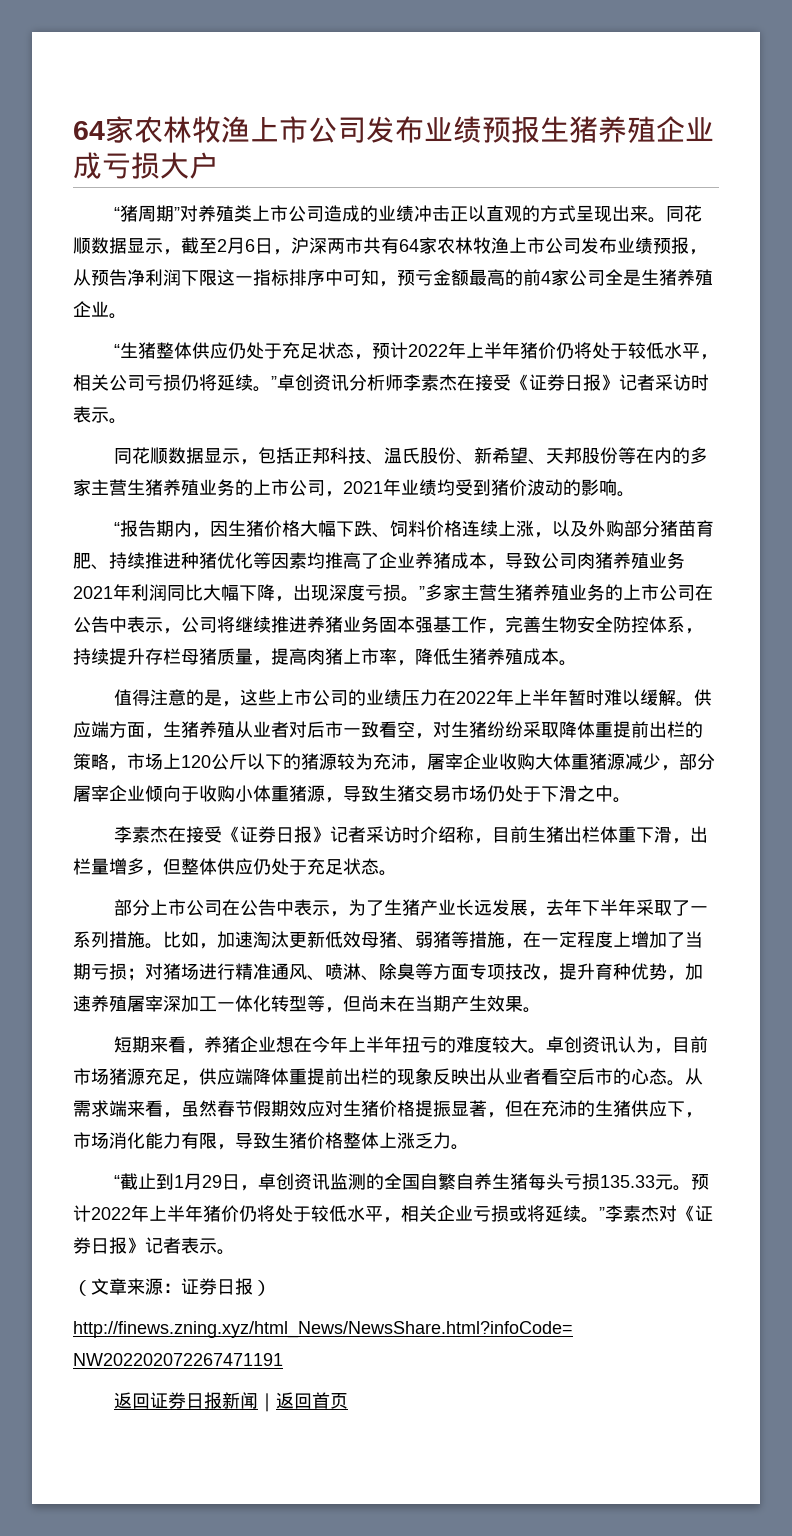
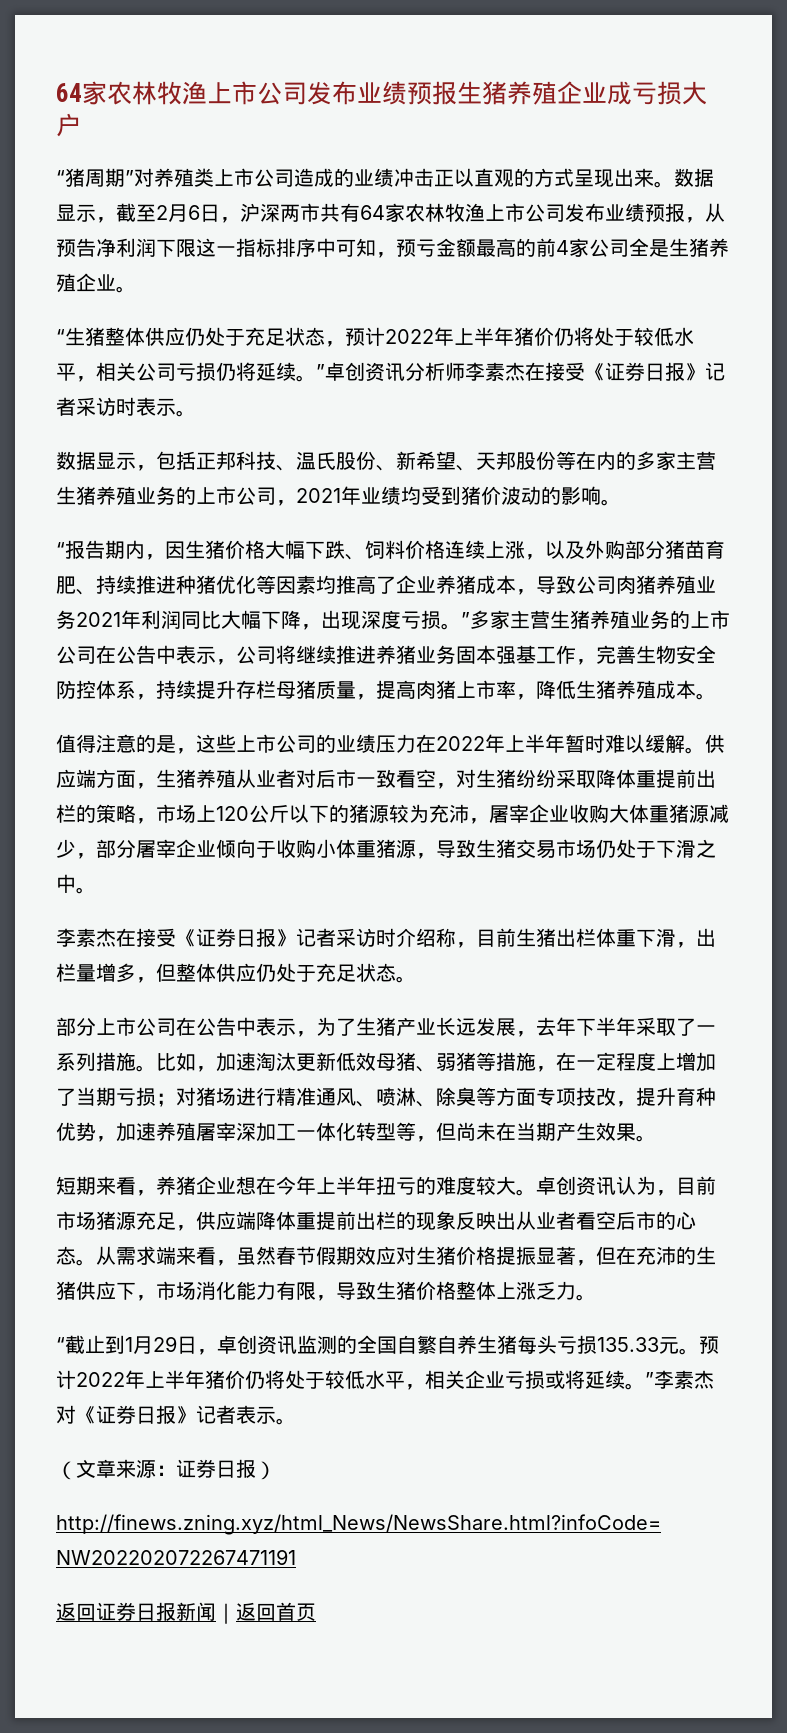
- 同花顺数据显示，截至2月6日，沪深两市共有64家农林牧渔上市公司发布业绩预报，从预告净利润下限这一指标排序中可知，预亏金额最高的前4家公司全是生猪养殖企业。
+ 数据显示，截至2月6日，沪深两市共有64家农林牧渔上市公司发布业绩预报，从预告净利润下限这一指标排序中可知，预亏金额最高的前4家公司全是生猪养殖企业。
- 同花顺数据显示，包括正邦科技、温氏股份、新希望、天邦股份等在内的多家主营生猪养殖业务的上市公司，2021年业绩均受到猪价波动的影响。
+ 数据显示，包括正邦科技、温氏股份、新希望、天邦股份等在内的多家主营生猪养殖业务的上市公司，2021年业绩均受到猪价波动的影响。

